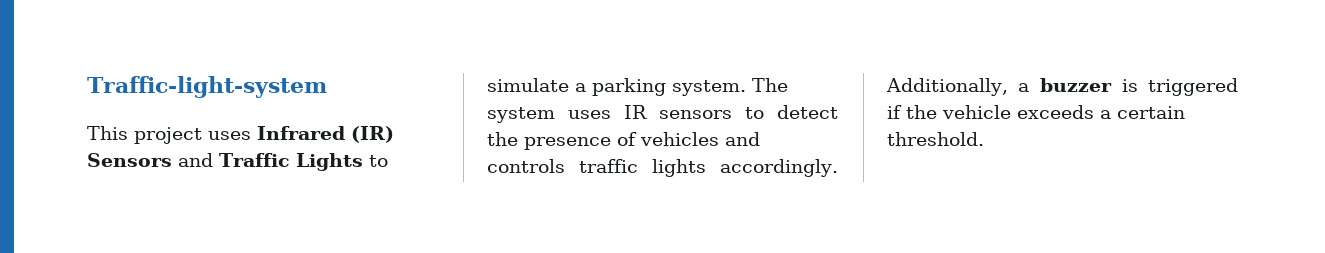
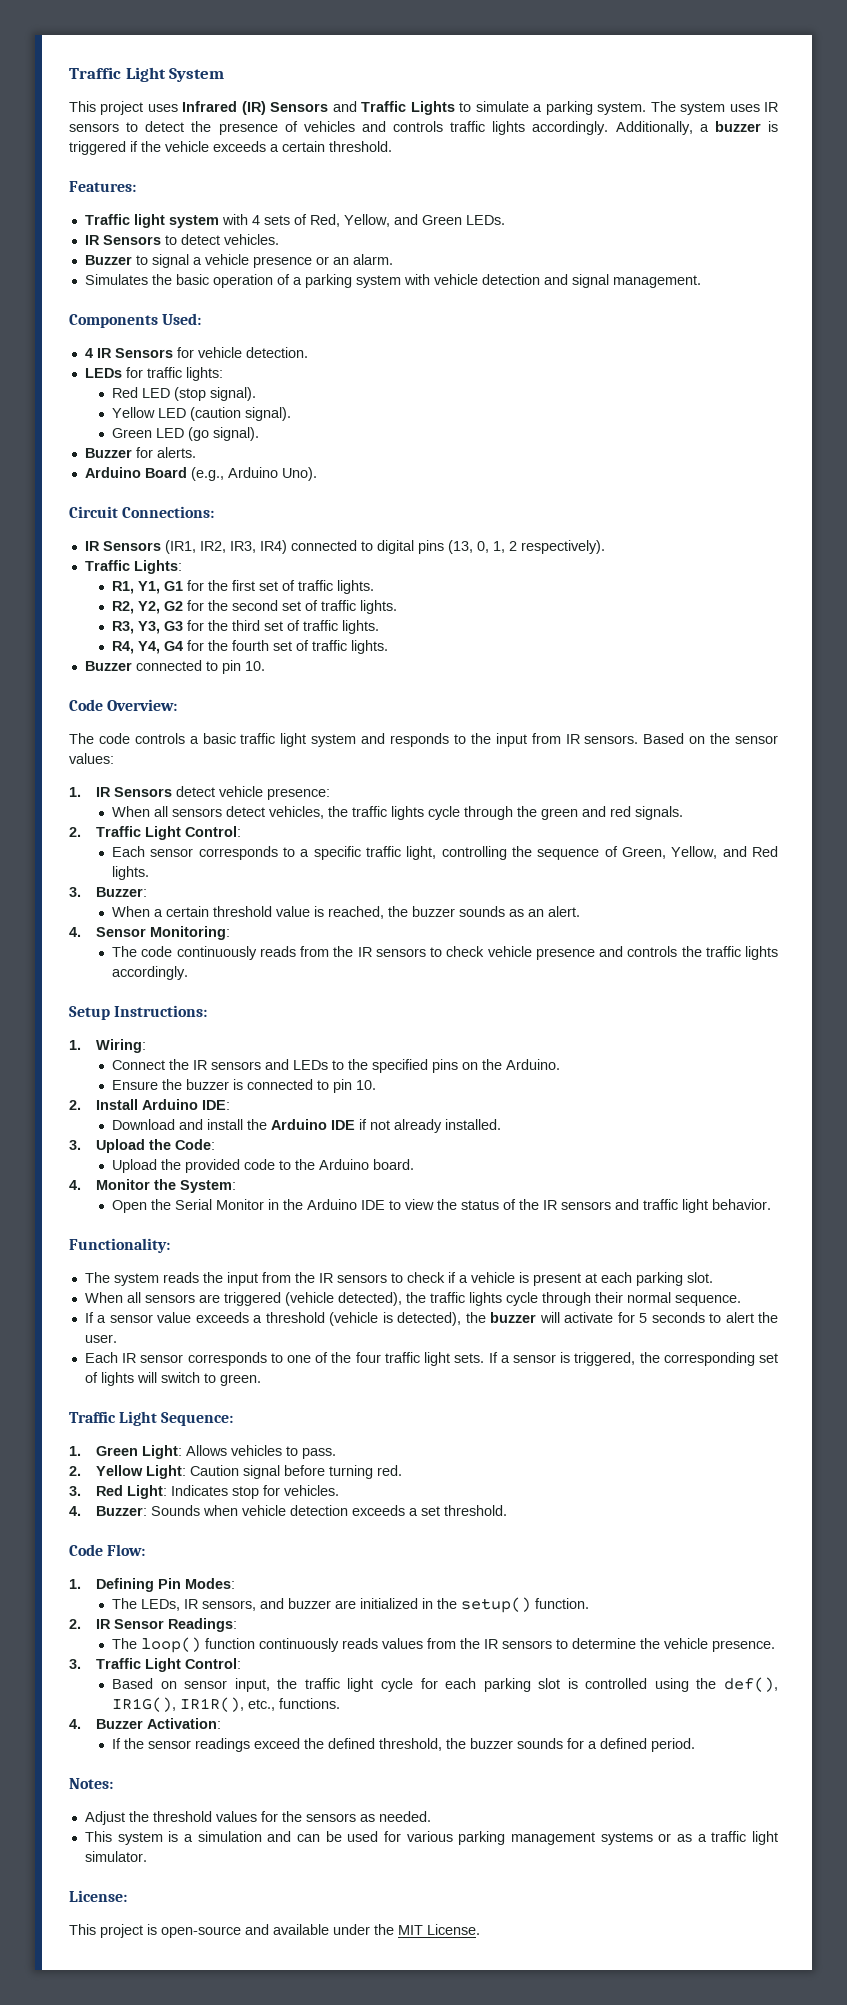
- Traffic-light-system
+ Traffic Light System
+ Features:
+ Traffic light system with 4 sets of Red, Yellow, and Green LEDs.
+ IR Sensors to detect vehicles.
+ Buzzer to signal a vehicle presence or an alarm.
+ Simulates the basic operation of a parking system with vehicle detection and signal management.
+ Components Used:
+ 4 IR Sensors for vehicle detection.
+ LEDs for traffic lights:
+ Red LED (stop signal).
+ Yellow LED (caution signal).
+ Green LED (go signal).
+ Buzzer for alerts.
+ Arduino Board (e.g., Arduino Uno).
+ Circuit Connections:
+ IR Sensors (IR1, IR2, IR3, IR4) connected to digital pins (13, 0, 1, 2 respectively).
+ Traffic Lights:
+ R1, Y1, G1 for the first set of traffic lights.
+ R2, Y2, G2 for the second set of traffic lights.
+ R3, Y3, G3 for the third set of traffic lights.
+ R4, Y4, G4 for the fourth set of traffic lights.
+ Buzzer connected to pin 10.
+ Code Overview:
+ The code controls a basic traffic light system and responds to the input from IR sensors. Based on the sensor values:
+ 1. IR Sensors detect vehicle presence:
+ When all sensors detect vehicles, the traffic lights cycle through the green and red signals.
+ 2. Traffic Light Control:
+ Each sensor corresponds to a specific traffic light, controlling the sequence of Green, Yellow, and Red lights.
+ 3. Buzzer:
+ When a certain threshold value is reached, the buzzer sounds as an alert.
+ 4. Sensor Monitoring:
+ The code continuously reads from the IR sensors to check vehicle presence and controls the traffic lights accordingly.
+ Setup Instructions:
+ 1. Wiring:
+ Connect the IR sensors and LEDs to the specified pins on the Arduino.
+ Ensure the buzzer is connected to pin 10.
+ 2. Install Arduino IDE:
+ Download and install the Arduino IDE if not already installed.
+ 3. Upload the Code:
+ Upload the provided code to the Arduino board.
+ 4. Monitor the System:
+ Open the Serial Monitor in the Arduino IDE to view the status of the IR sensors and traffic light behavior.
+ Functionality:
+ The system reads the input from the IR sensors to check if a vehicle is present at each parking slot.
+ When all sensors are triggered (vehicle detected), the traffic lights cycle through their normal sequence.
+ If a sensor value exceeds a threshold (vehicle is detected), the buzzer will activate for 5 seconds to alert the user.
+ Each IR sensor corresponds to one of the four traffic light sets. If a sensor is triggered, the corresponding set of lights will switch to green.
+ Traffic Light Sequence:
+ 1. Green Light: Allows vehicles to pass.
+ 2. Yellow Light: Caution signal before turning red.
+ 3. Red Light: Indicates stop for vehicles.
+ 4. Buzzer: Sounds when vehicle detection exceeds a set threshold.
+ Code Flow:
+ 1. Defining Pin Modes:
+ The LEDs, IR sensors, and buzzer are initialized in the setup() function.
+ 2. IR Sensor Readings:
+ The loop() function continuously reads values from the IR sensors to determine the vehicle presence.
+ 3. Traffic Light Control:
+ Based on sensor input, the traffic light cycle for each parking slot is controlled using the def(), IR1G(), IR1R(), etc., functions.
+ 4. Buzzer Activation:
+ If the sensor readings exceed the defined threshold, the buzzer sounds for a defined period.
+ Notes:
+ Adjust the threshold values for the sensors as needed.
+ This system is a simulation and can be used for various parking management systems or as a traffic light simulator.
+ License:
+ This project is open-source and available under the MIT License.

